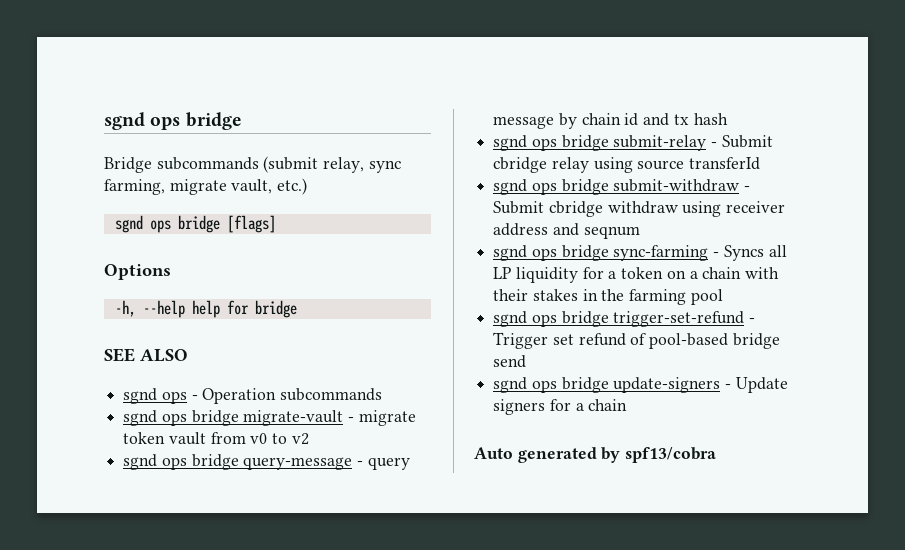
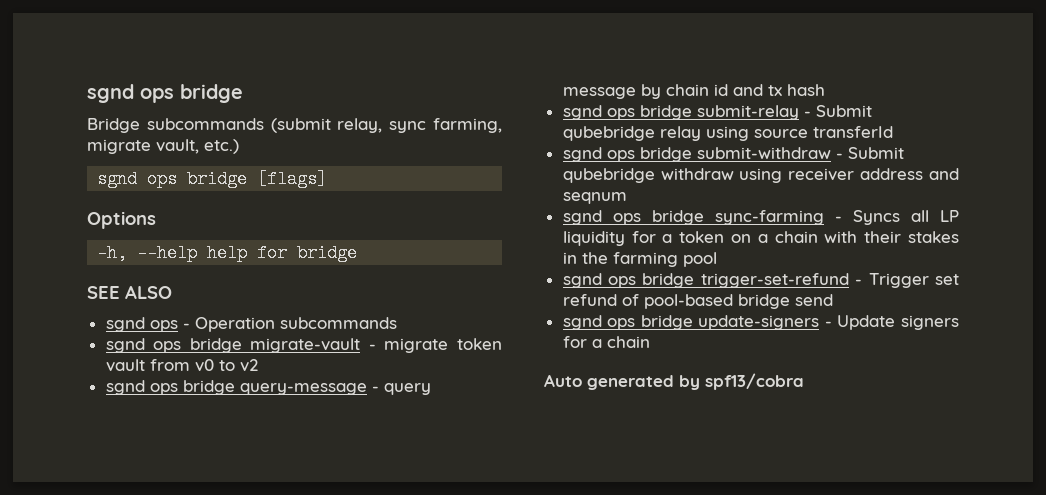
- sgnd ops bridge submit-relay - Submit cbridge relay using source transferId
+ sgnd ops bridge submit-relay - Submit qubebridge relay using source transferId
- sgnd ops bridge submit-withdraw - Submit cbridge withdraw using receiver address and seqnum
+ sgnd ops bridge submit-withdraw - Submit qubebridge withdraw using receiver address and seqnum

